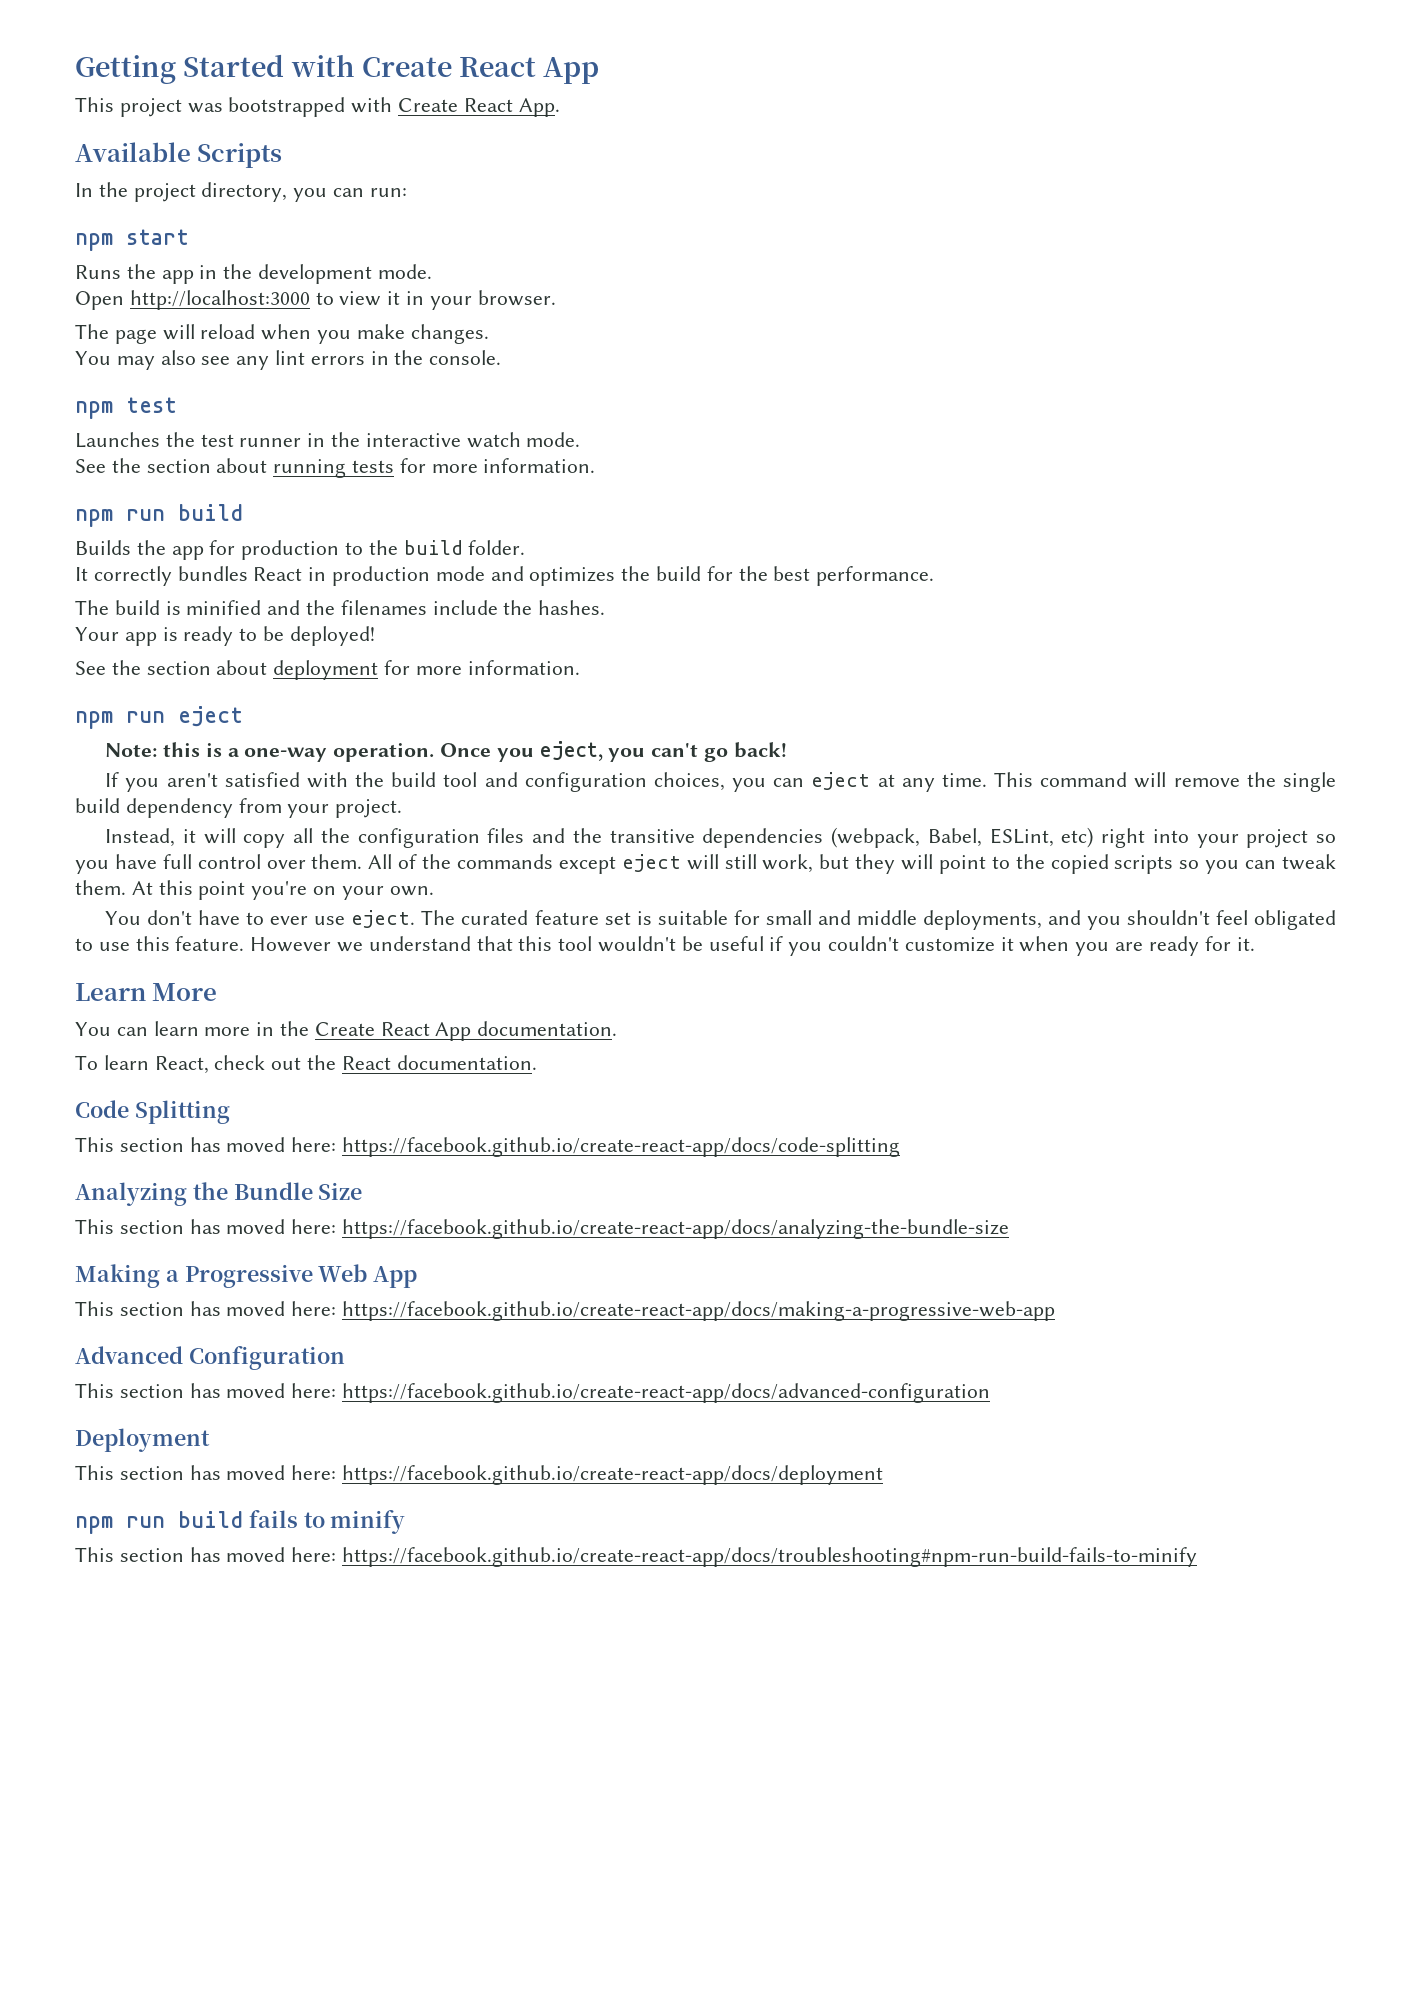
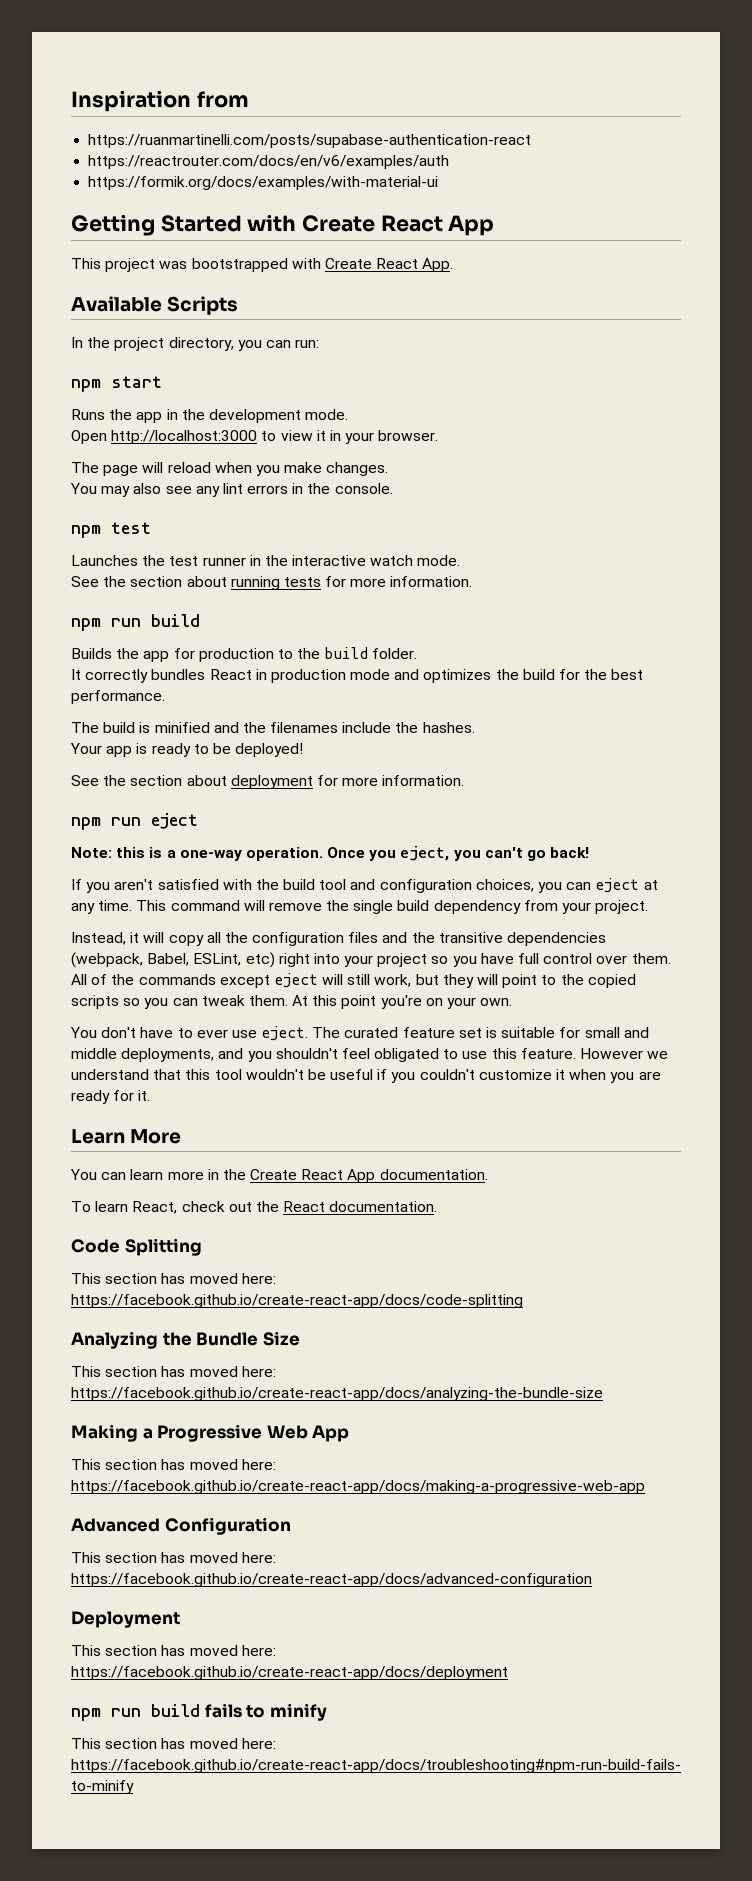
+ Inspiration from
+ https://ruanmartinelli.com/posts/supabase-authentication-react
+ https://reactrouter.com/docs/en/v6/examples/auth
+ https://formik.org/docs/examples/with-material-ui

